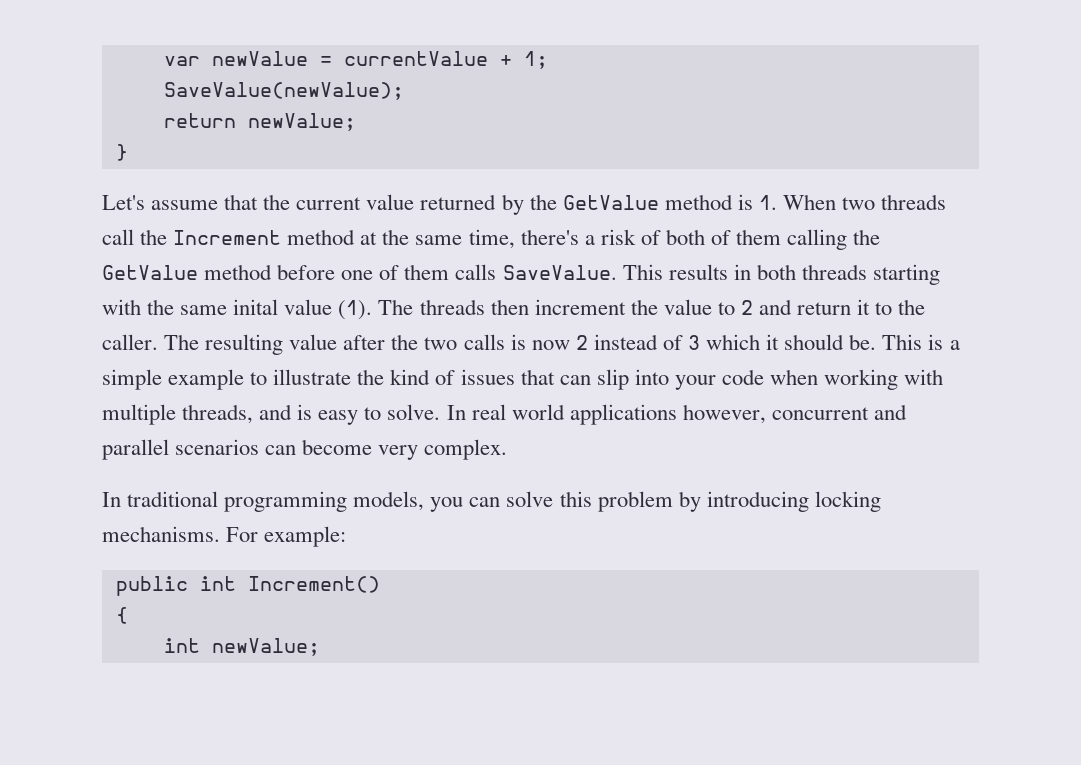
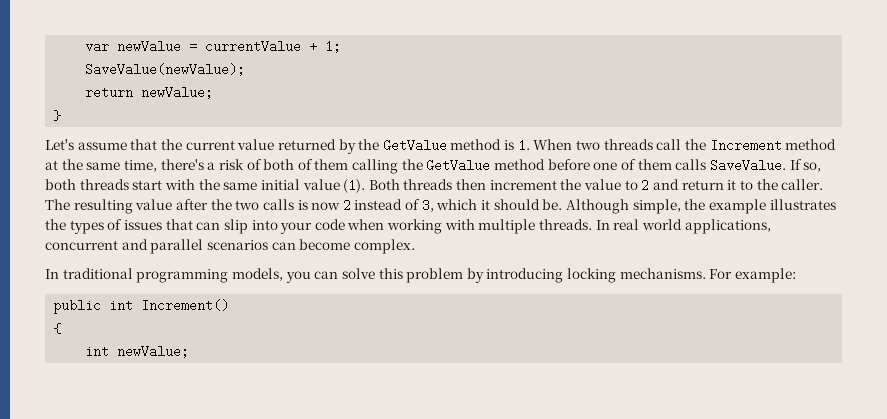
- This results in both threads starting with the same inital value (1).
+ If so, both threads start with the same initial value (1).
- The threads then increment the value to 2 and return it to the caller.
+ Both threads then increment the value to 2 and return it to the caller.
- The resulting value after the two calls is now 2 instead of 3 which it should be.
+ The resulting value after the two calls is now 2 instead of 3, which it should be.
- This is a simple example to illustrate the kind of issues that can slip into your code when working with multiple threads, and is easy to solve.
+ Although simple, the example illustrates the types of issues that can slip into your code when working with multiple threads.
- In real world applications however, concurrent and parallel scenarios can become very complex.
+ In real world applications, concurrent and parallel scenarios can become complex.

